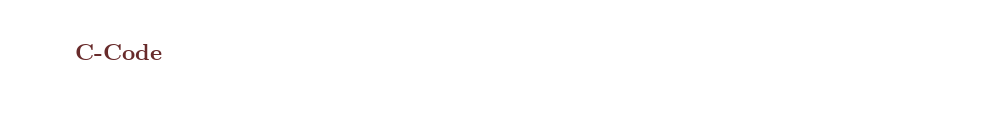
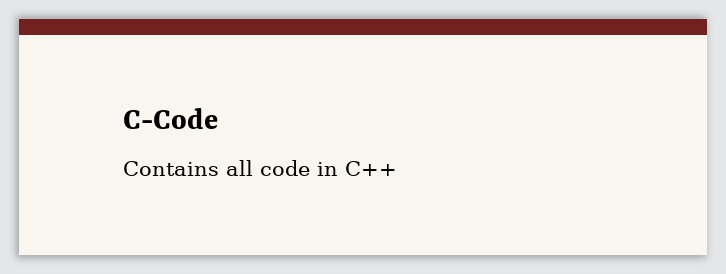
+ Contains all code in C++

